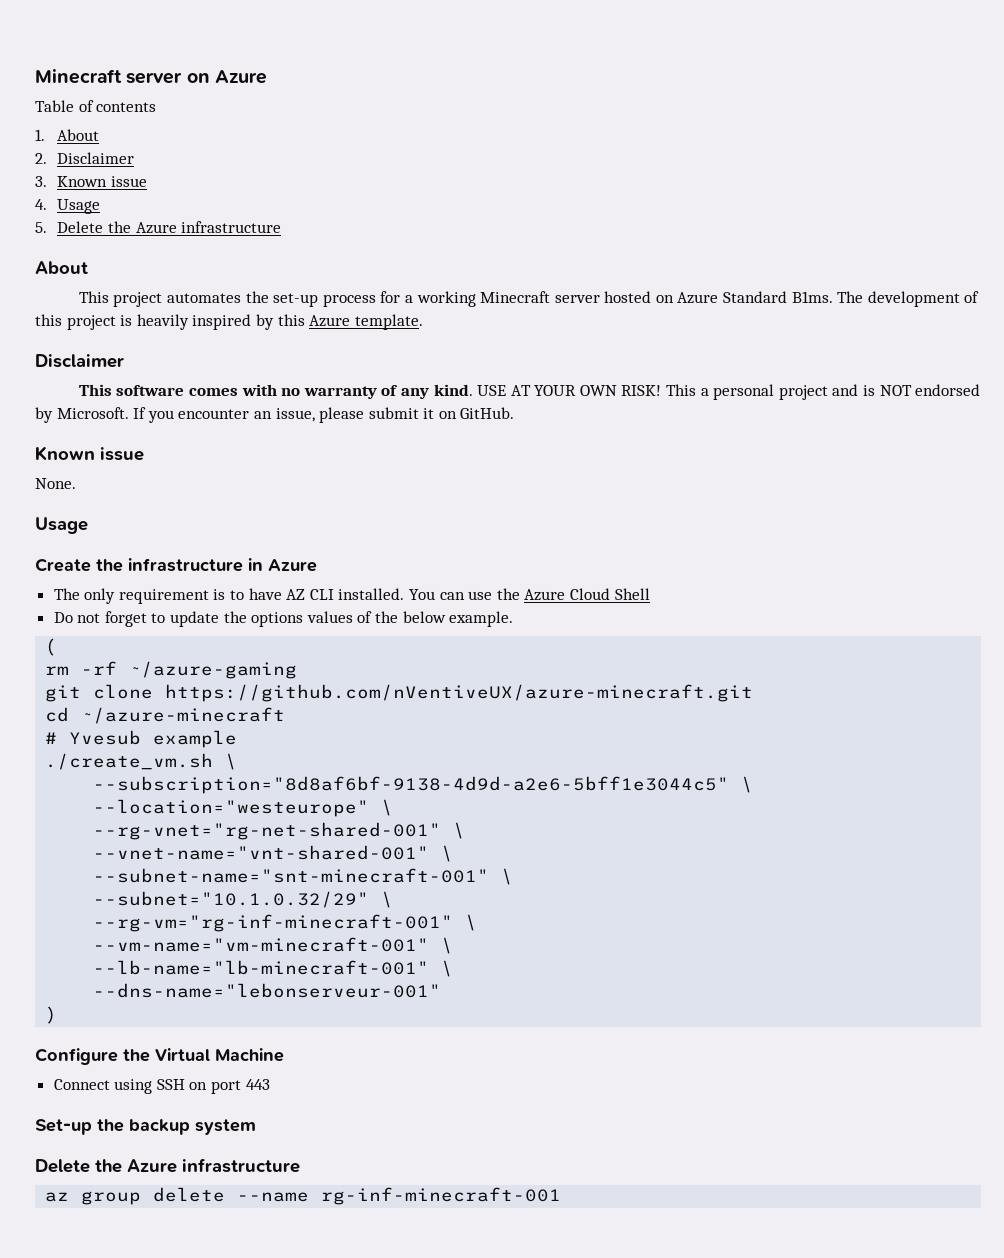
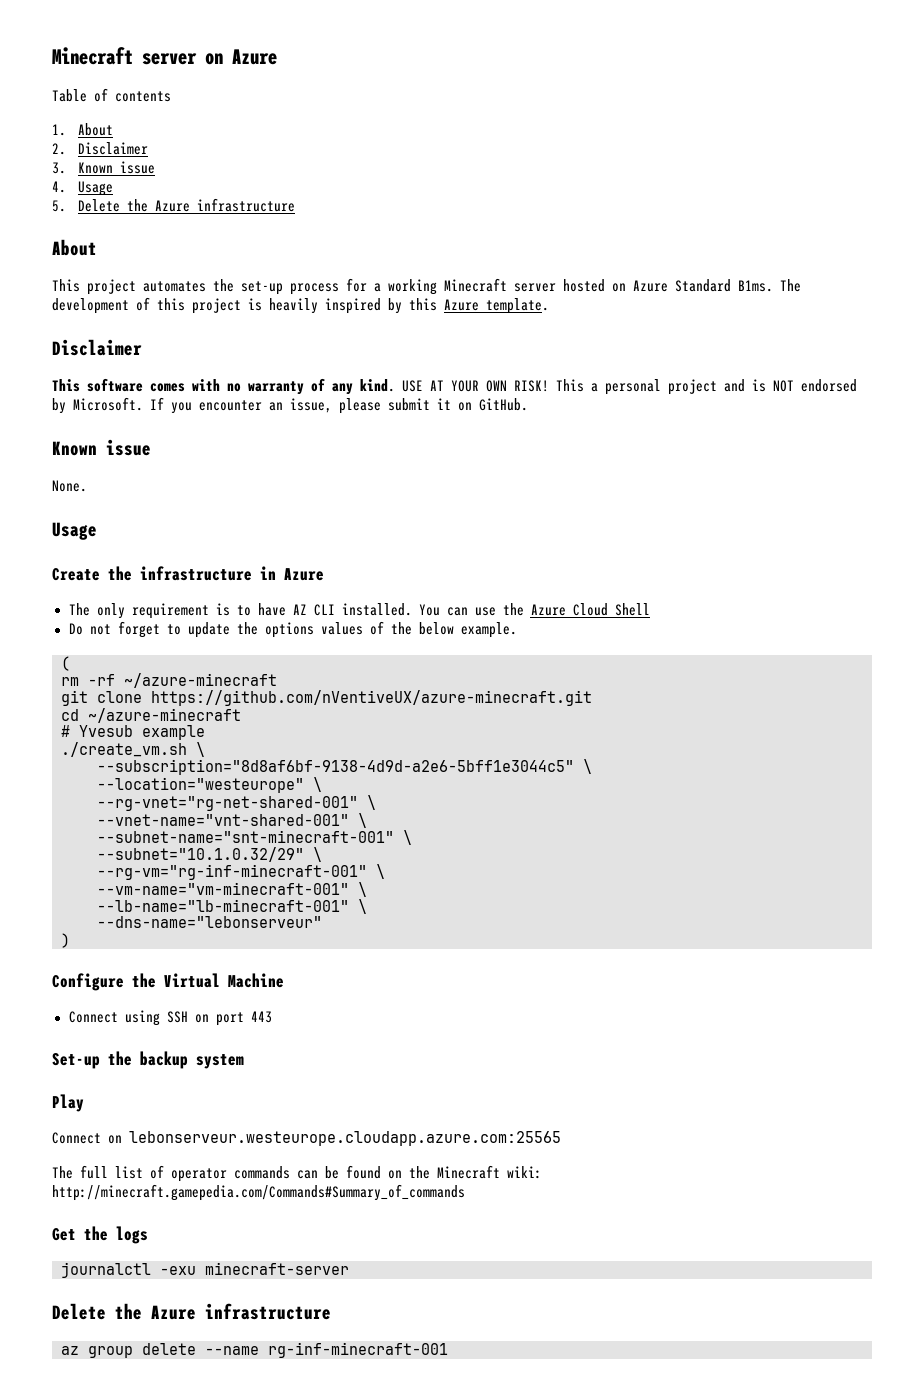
- rm -rf ~/azure-gaming
+ rm -rf ~/azure-minecraft
- --dns-name="lebonserveur-001"
+ --dns-name="lebonserveur"
+ Play
+ Connect on lebonserveur.westeurope.cloudapp.azure.com:25565
+ The full list of operator commands can be found on the Minecraft wiki: http://minecraft.gamepedia.com/Commands#Summary_of_commands
+ Get the logs
+ journalctl -exu minecraft-server

